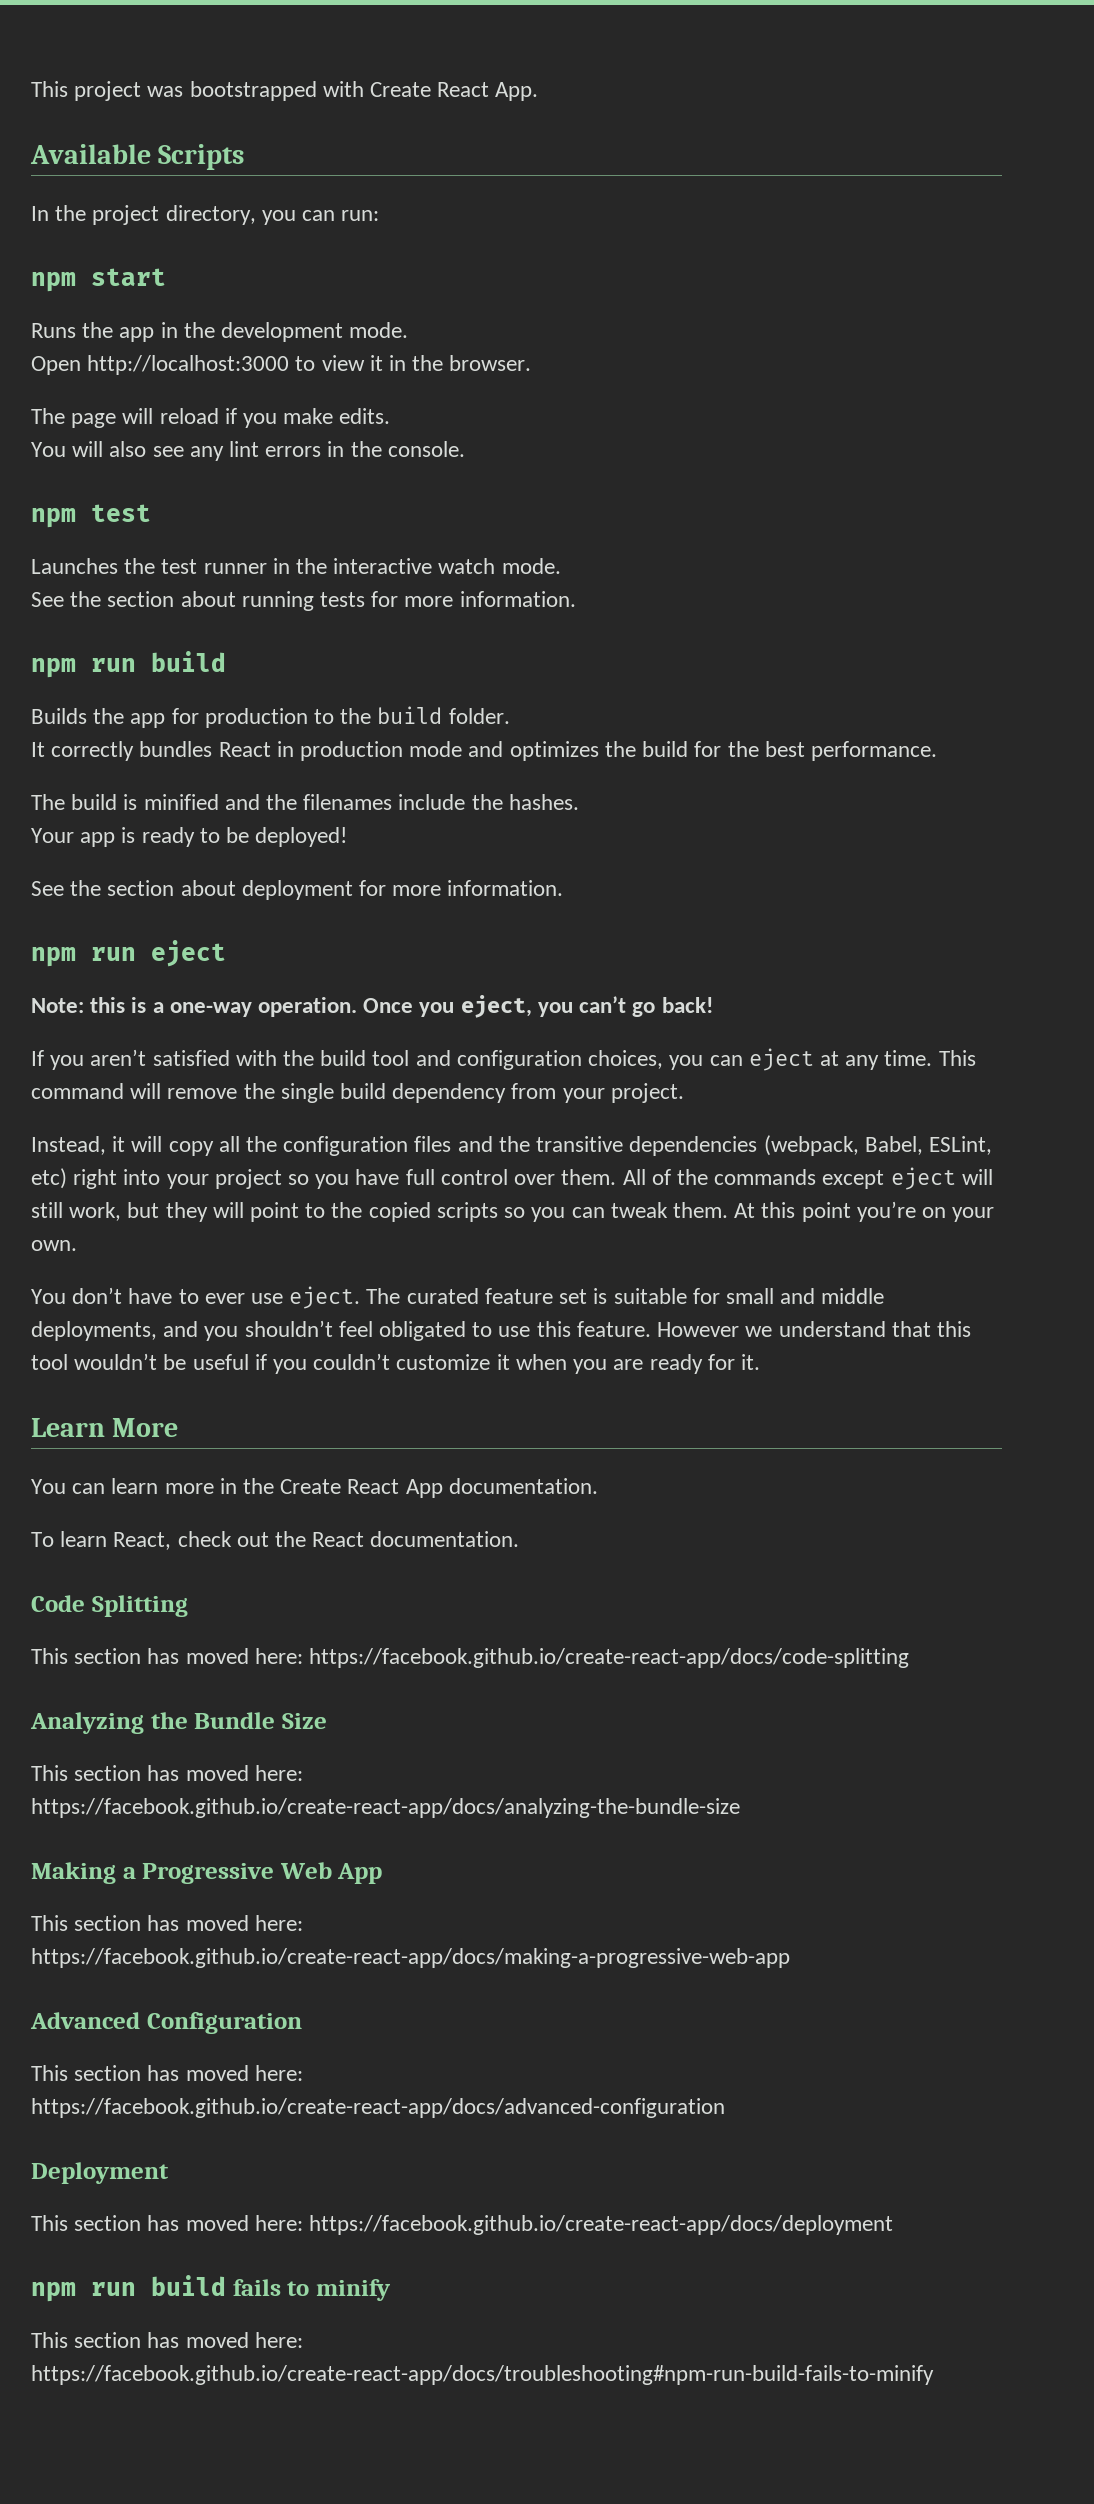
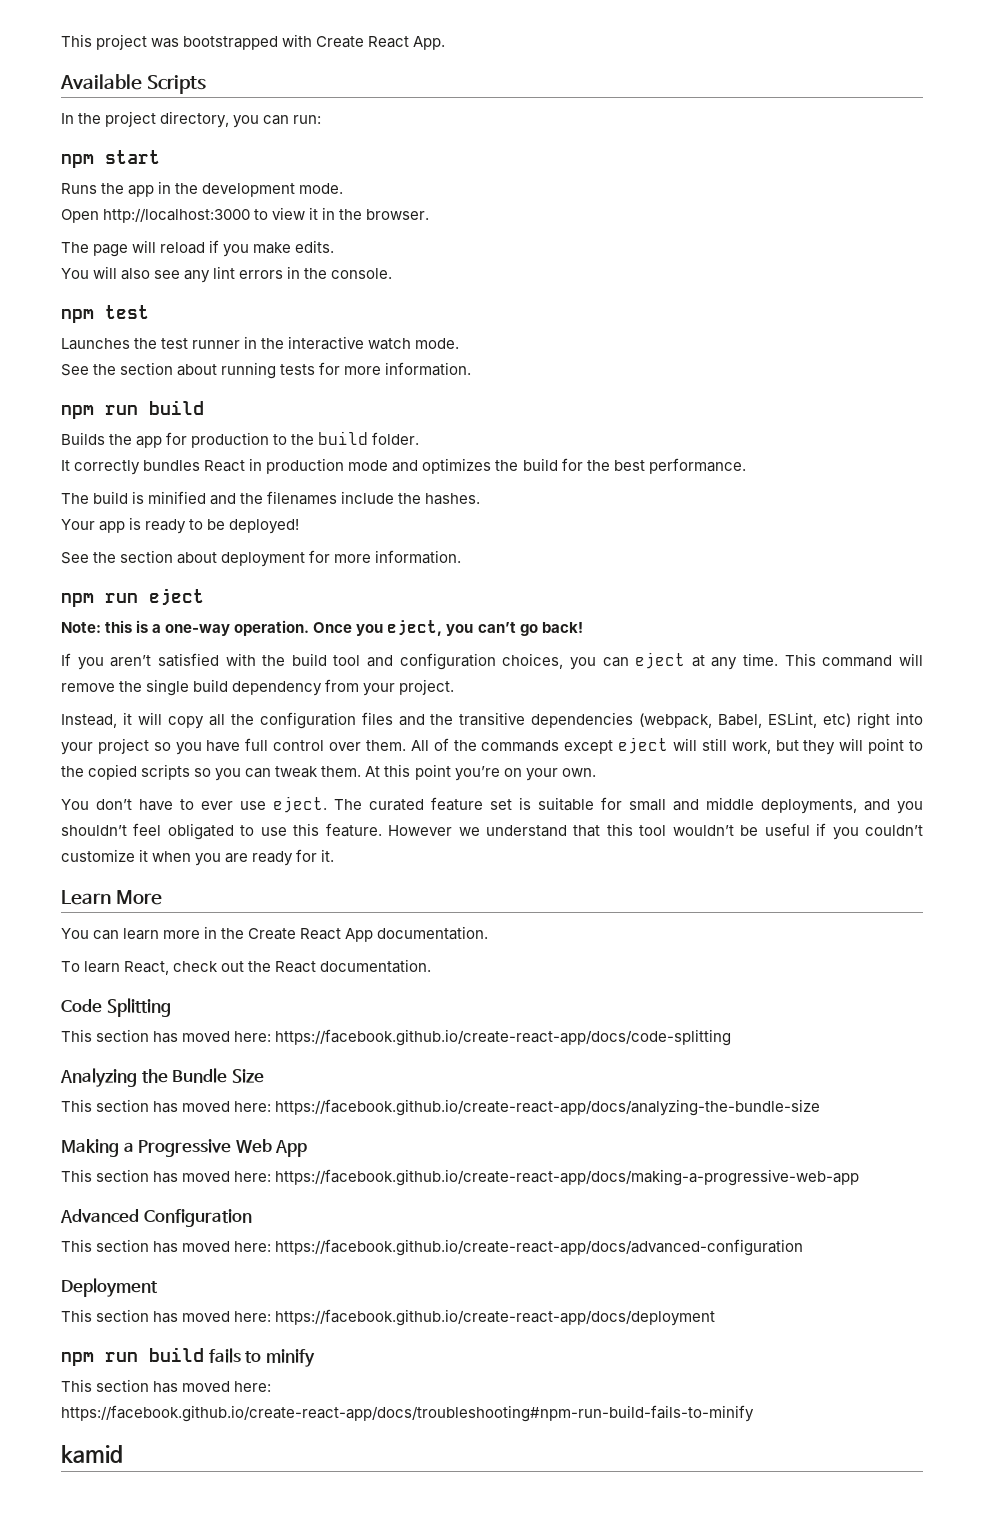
+ kamid

